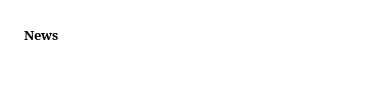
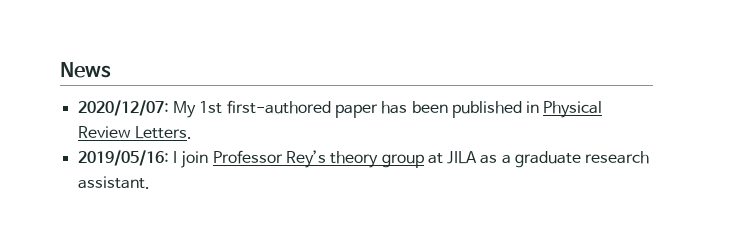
+ 2020/12/07: My 1st first-authored paper has been published in Physical Review Letters.
+ 2019/05/16: I join Professor Rey’s theory group at JILA as a graduate research assistant.

